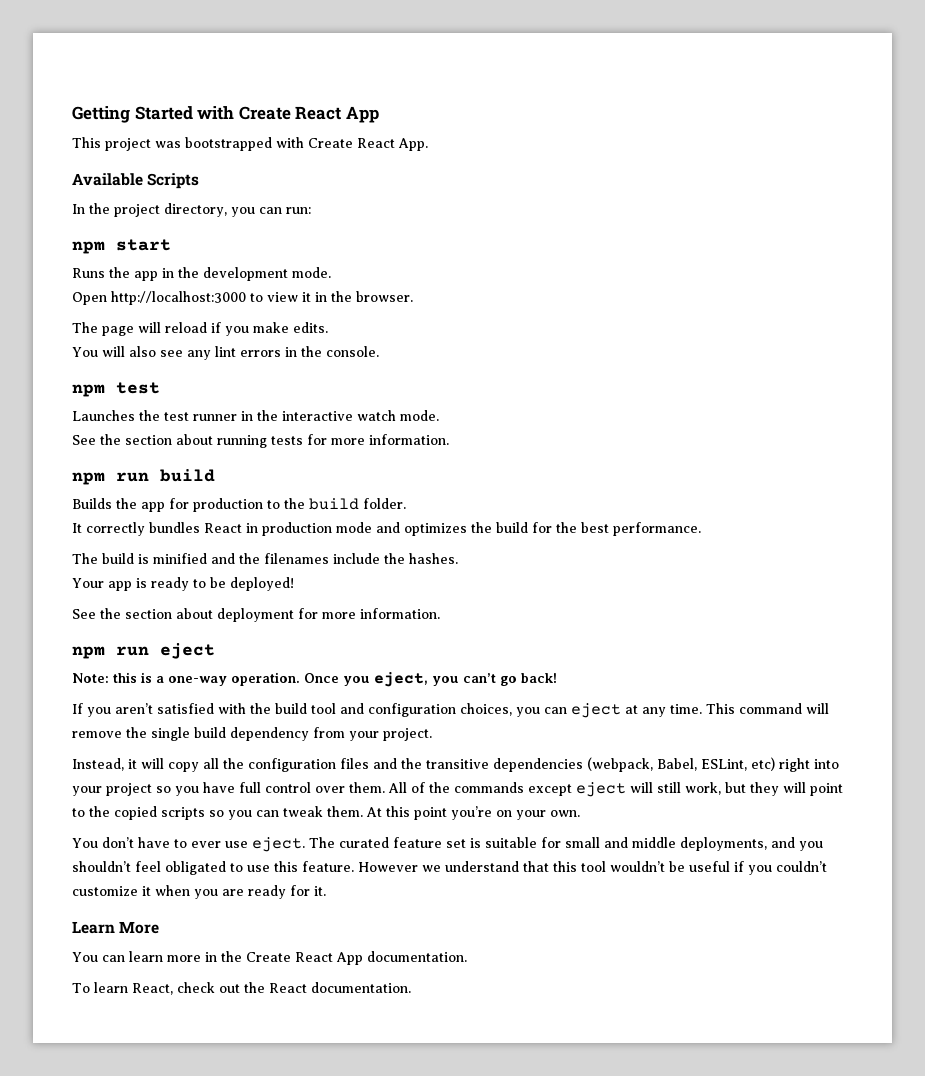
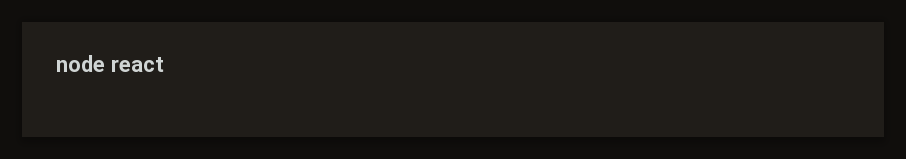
- Getting Started with Create React App
- This project was bootstrapped with Create React App.
- Available Scripts
- In the project directory, you can run:
- npm start
- Runs the app in the development mode.
- Open http://localhost:3000 to view it in the browser.
- The page will reload if you make edits.
- You will also see any lint errors in the console.
- npm test
- Launches the test runner in the interactive watch mode.
- See the section about running tests for more information.
- npm run build
- Builds the app for production to the build folder.
- It correctly bundles React in production mode and optimizes the build for the best performance.
- The build is minified and the filenames include the hashes.
- Your app is ready to be deployed!
- See the section about deployment for more information.
- npm run eject
- Note: this is a one-way operation. Once you eject, you can’t go back!
- If you aren’t satisfied with the build tool and configuration choices, you can eject at any time. This command will remove the single build dependency from your project.
- Instead, it will copy all the configuration files and the transitive dependencies (webpack, Babel, ESLint, etc) right into your project so you have full control over them. All of the commands except eject will still work, but they will point to the copied scripts so you can tweak them. At this point you’re on your own.
- You don’t have to ever use eject. The curated feature set is suitable for small and middle deployments, and you shouldn’t feel obligated to use this feature. However we understand that this tool wouldn’t be useful if you couldn’t customize it when you are ready for it.
- Learn More
- You can learn more in the Create React App documentation.
- To learn React, check out the React documentation.
+ node react

